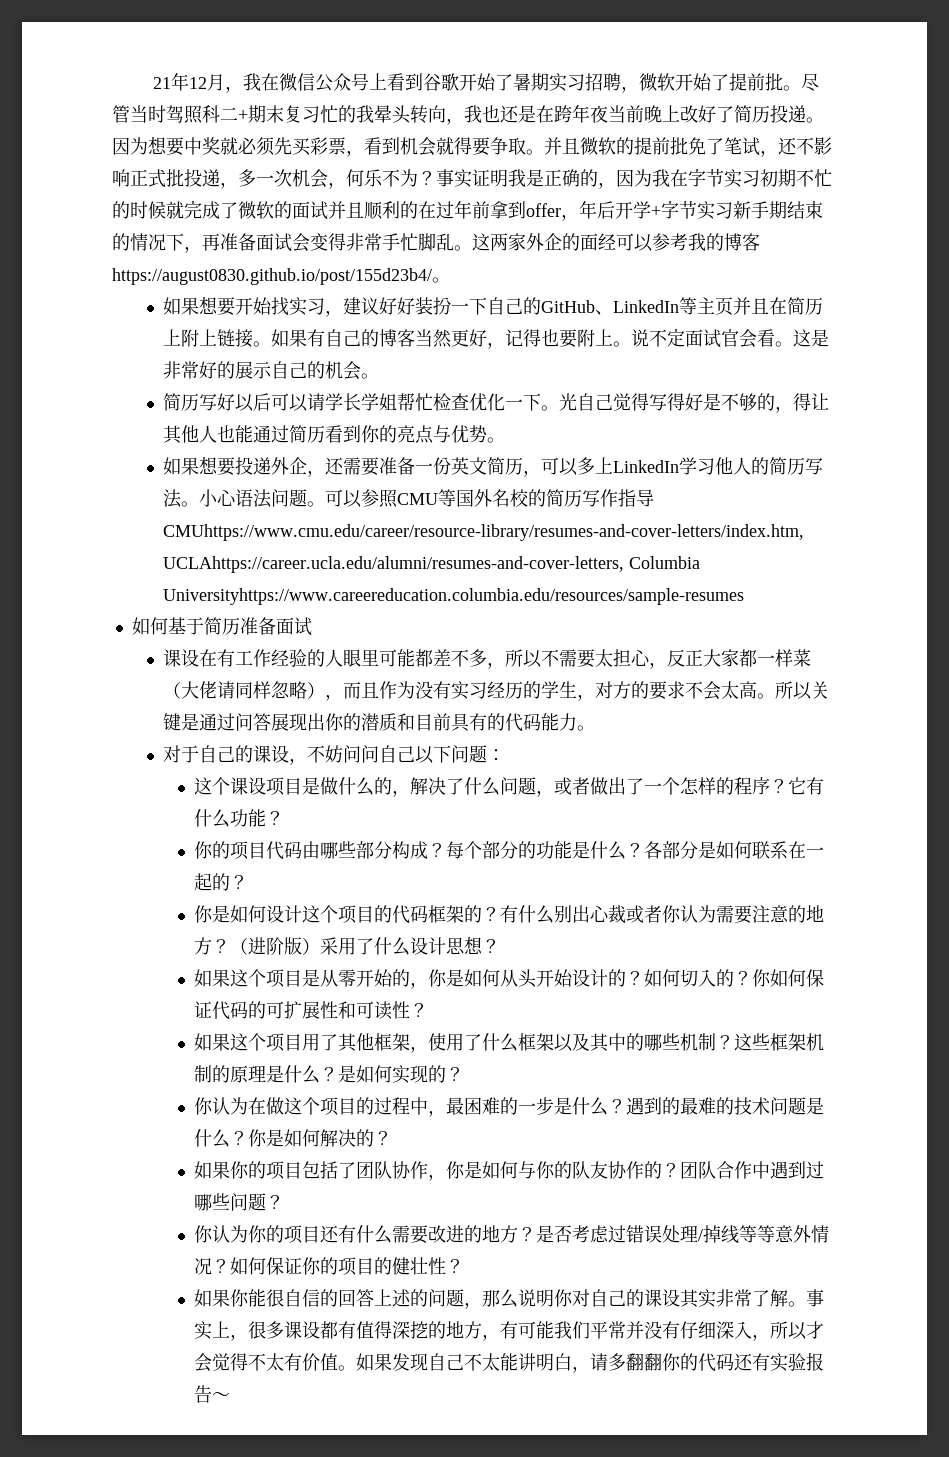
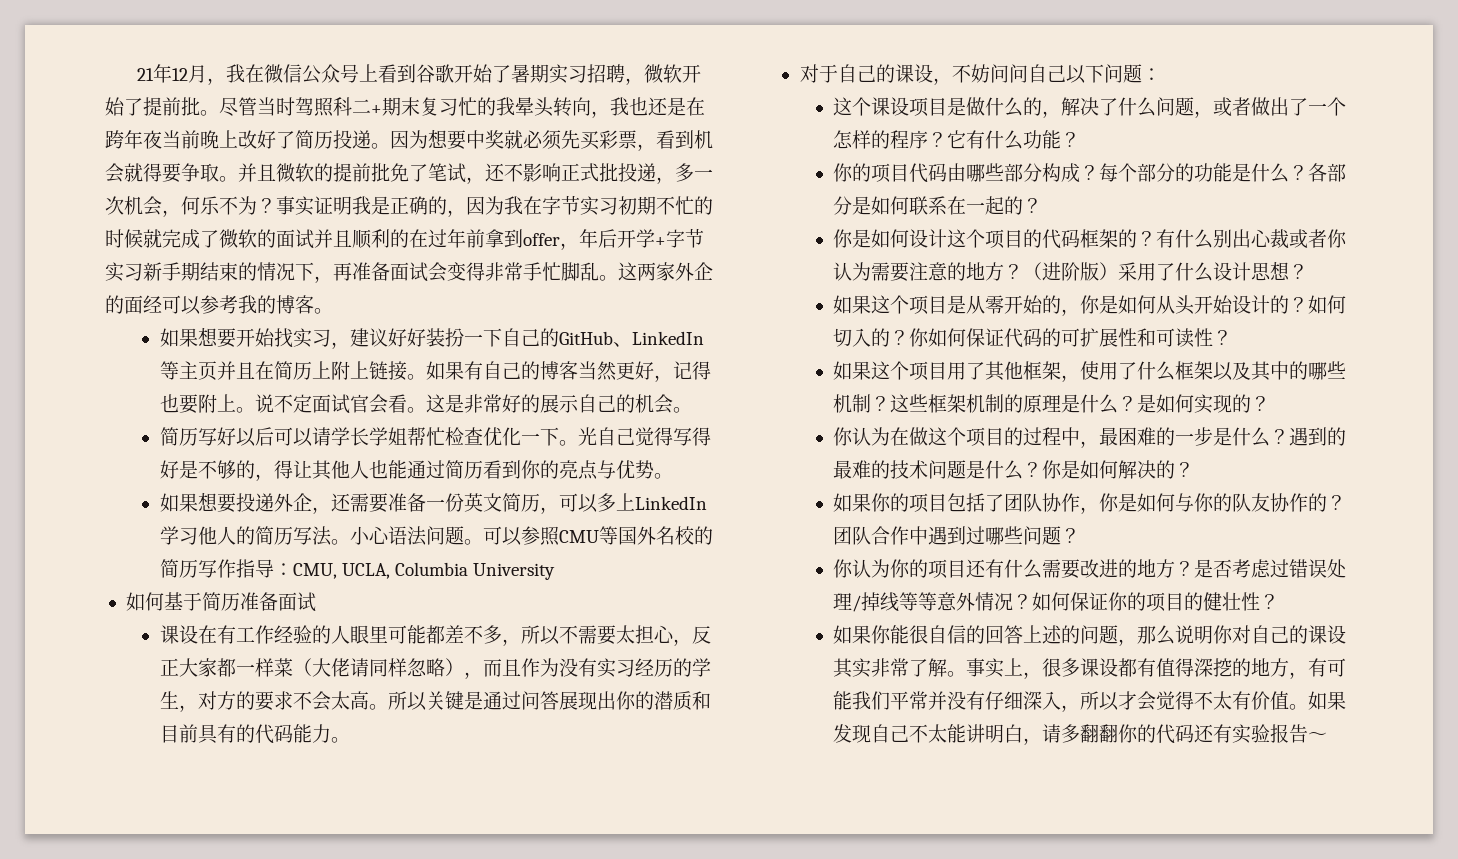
- 这两家外企的面经可以参考我的博客https://august0830.github.io/post/155d23b4/。
+ 这两家外企的面经可以参考我的博客。
- 可以参照CMU等国外名校的简历写作指导CMUhttps://www.cmu.edu/career/resource-library/resumes-and-cover-letters/index.htm, UCLAhttps://career.ucla.edu/alumni/resumes-and-cover-letters, Columbia Universityhttps://www.careereducation.columbia.edu/resources/sample-resumes
+ 可以参照CMU等国外名校的简历写作指导：CMU, UCLA, Columbia University

